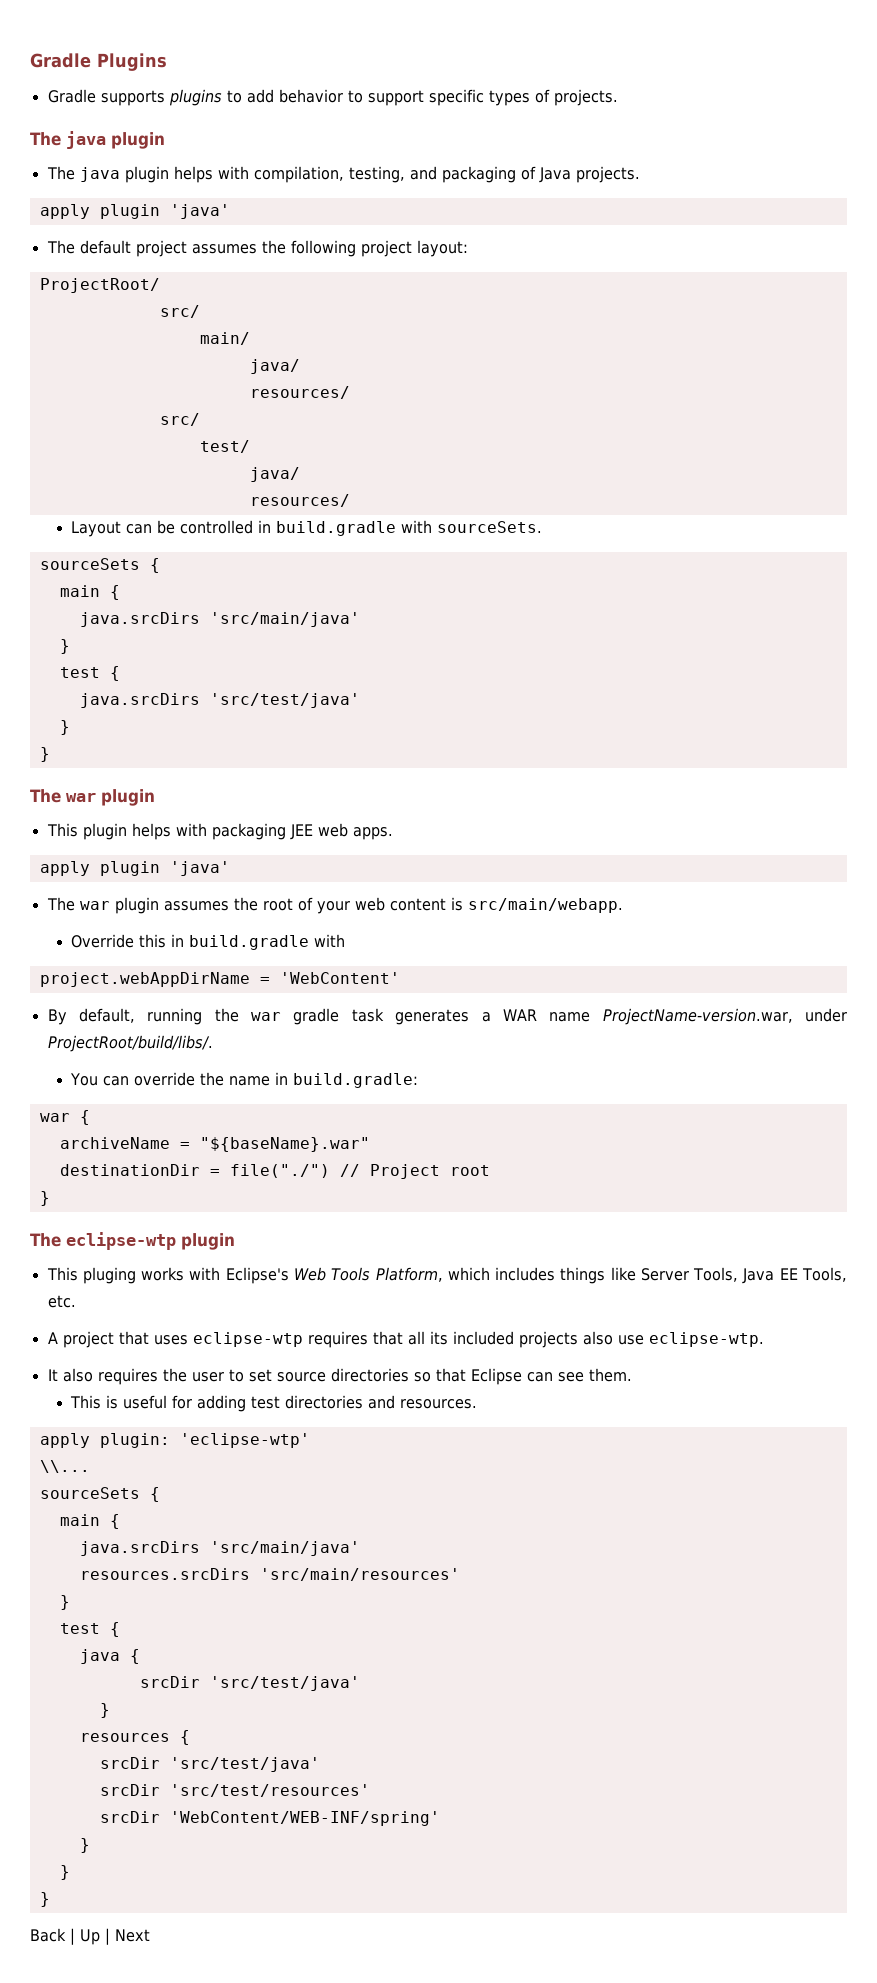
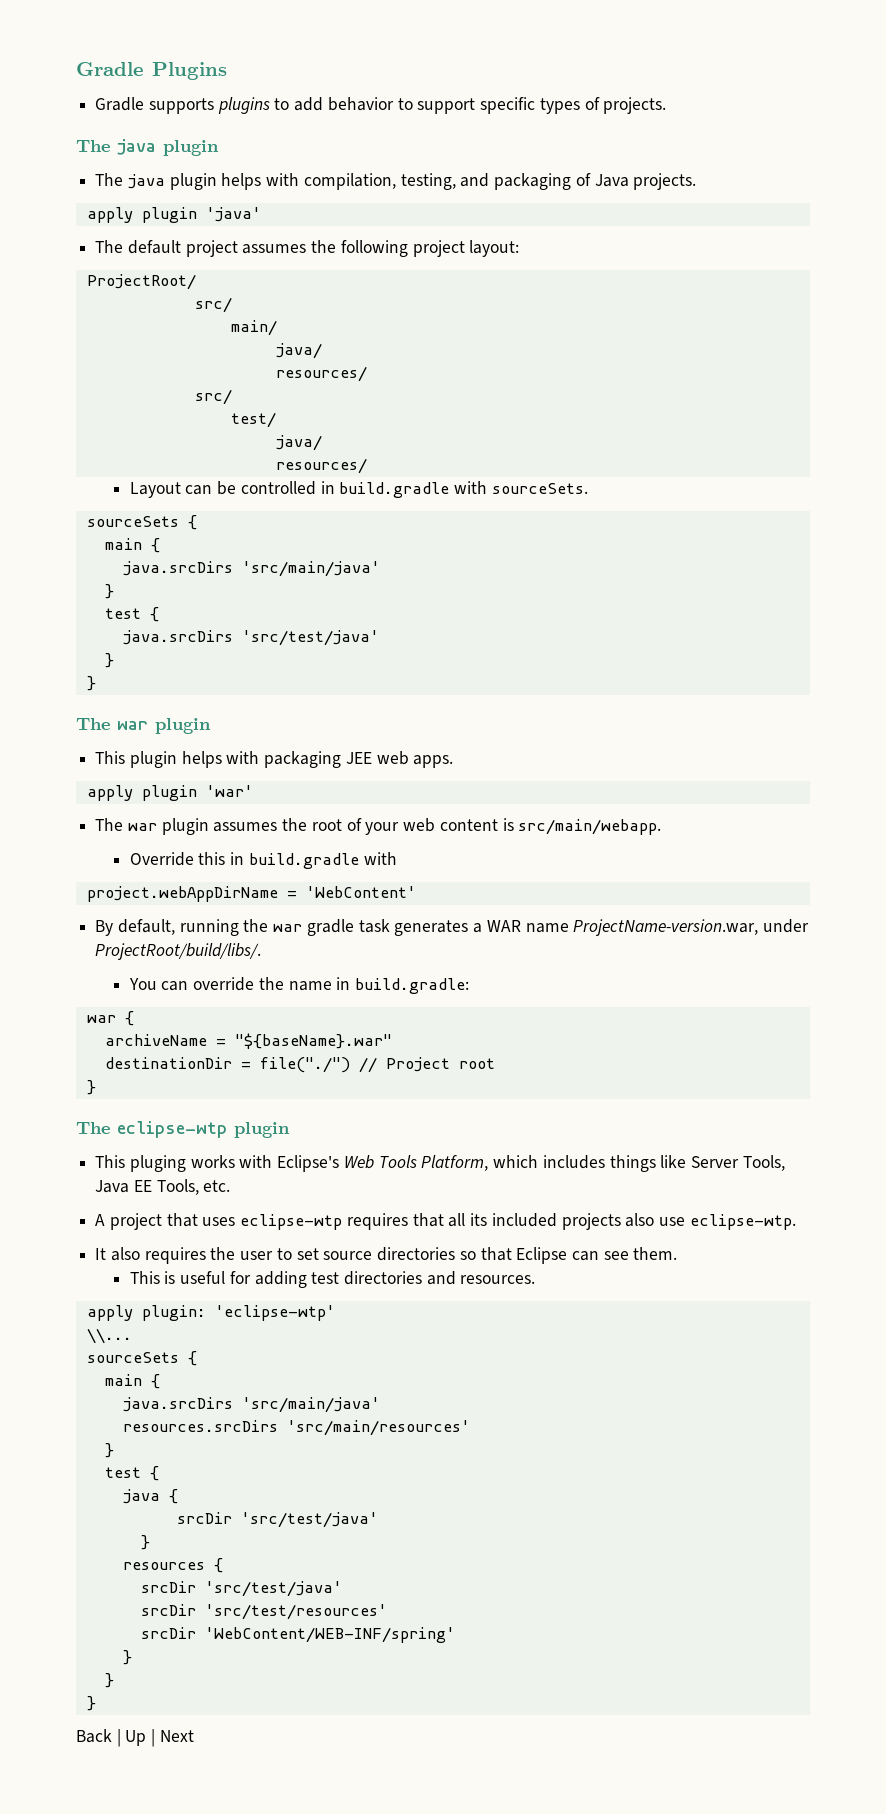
  This plugin helps with packaging JEE web apps.
- apply plugin 'java'
+ apply plugin 'war'

